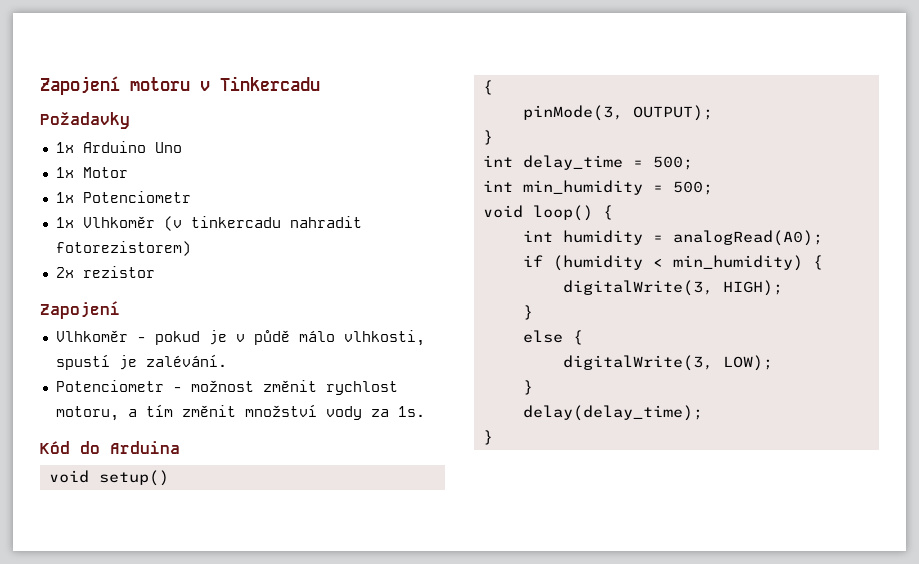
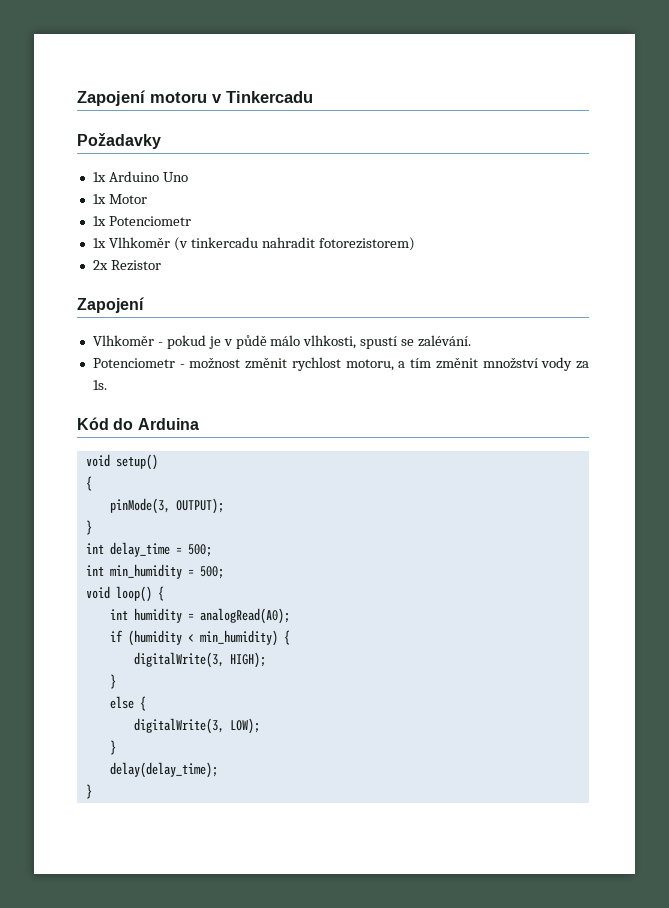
- 2x rezistor
+ 2x Rezistor
- Vlhkoměr - pokud je v půdě málo vlhkosti, spustí je zalévání.
+ Vlhkoměr - pokud je v půdě málo vlhkosti, spustí se zalévání.

